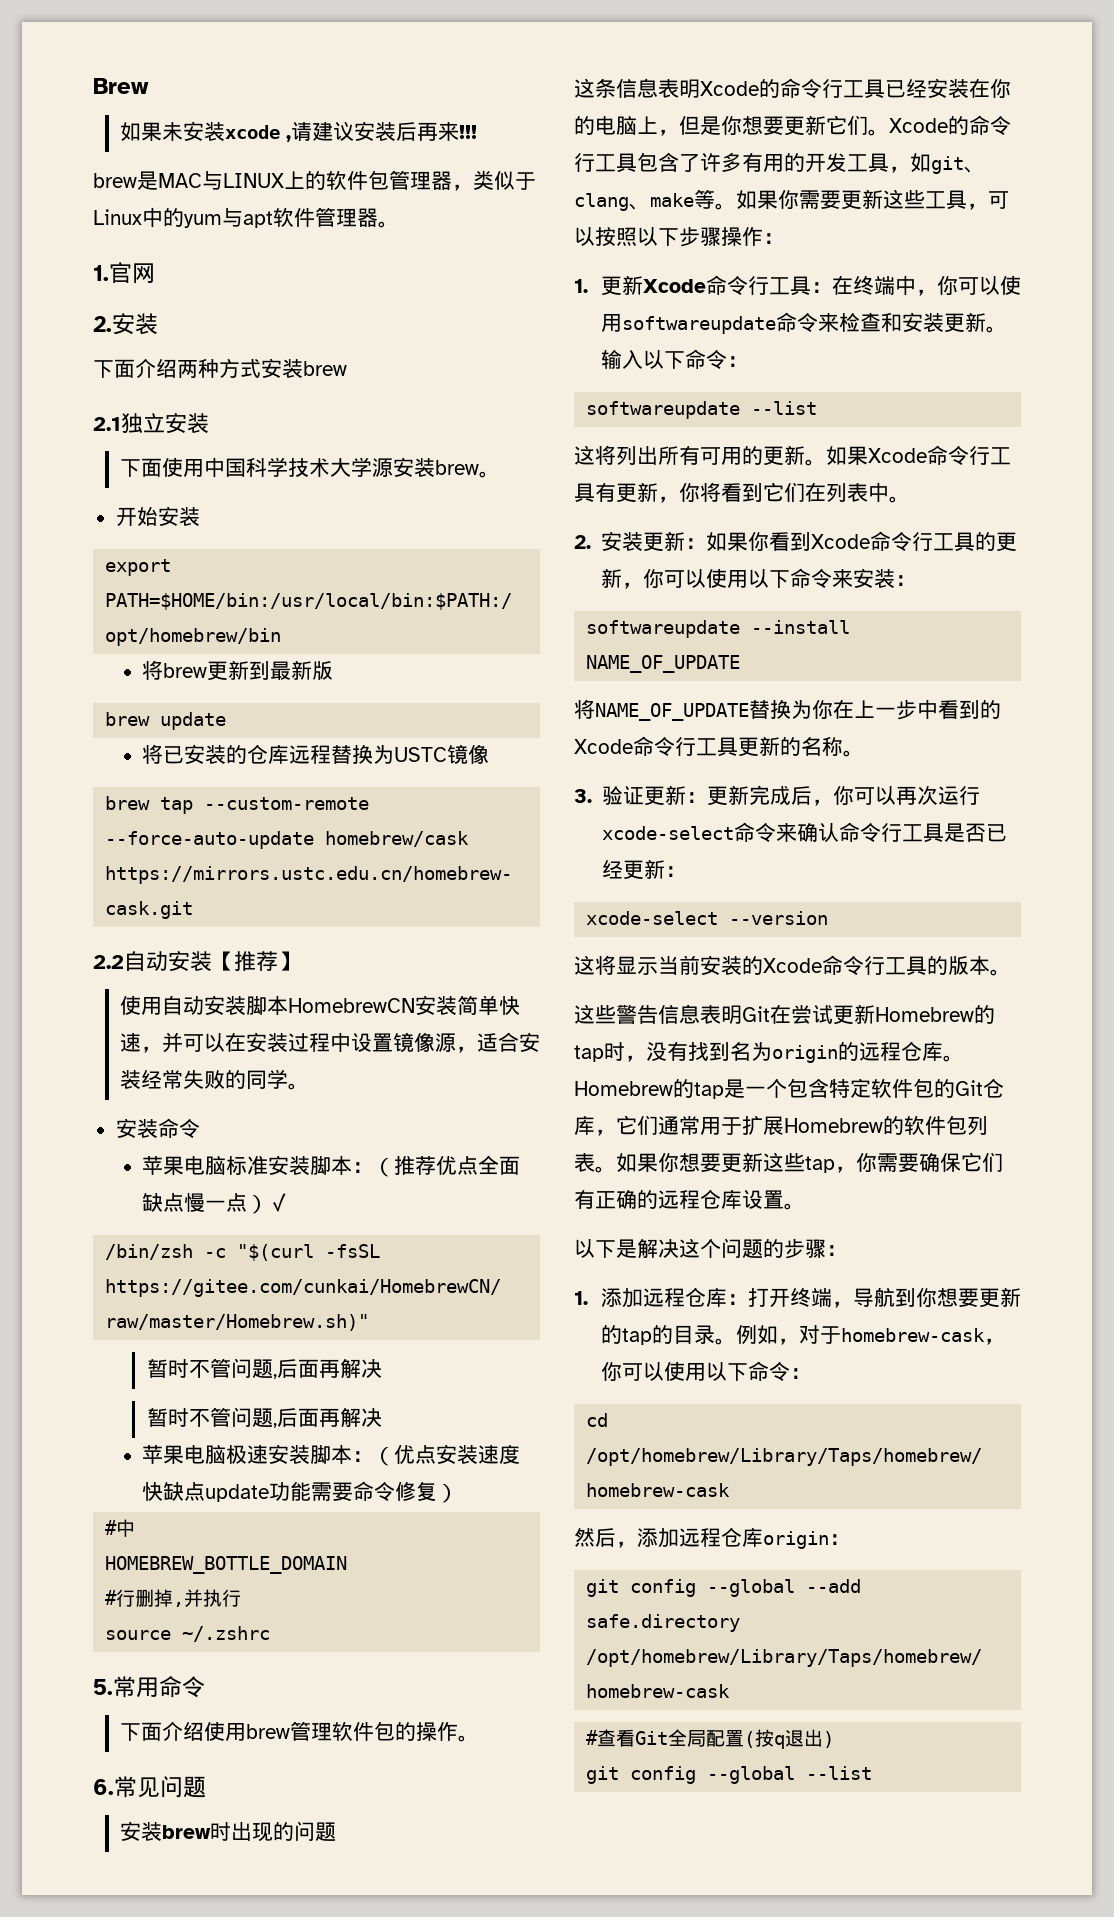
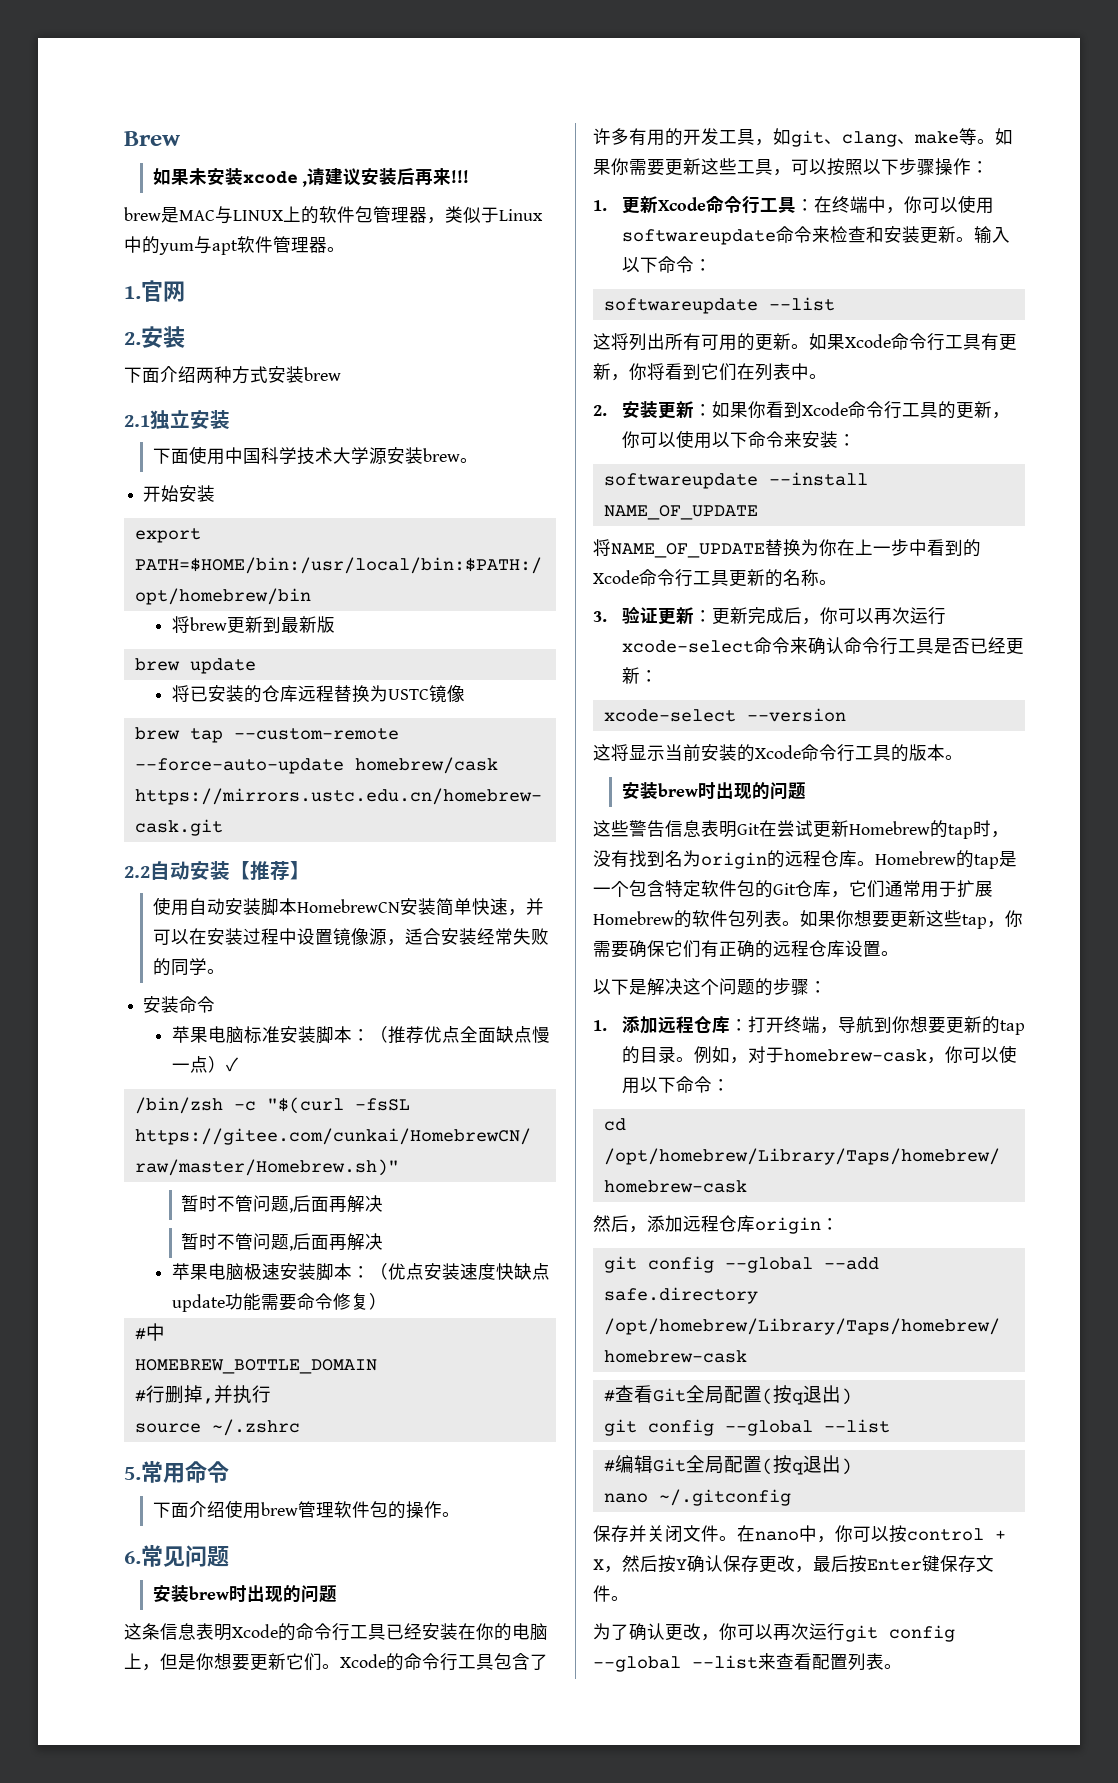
  这将显示当前安装的Xcode命令行工具的版本。
+ 安装brew时出现的问题
+ #编辑Git全局配置(按q退出)
+ nano ~/.gitconfig
+ 保存并关闭文件。在nano中，你可以按control + X，然后按Y确认保存更改，最后按Enter键保存文件。
+ 为了确认更改，你可以再次运行git config --global --list来查看配置列表。

